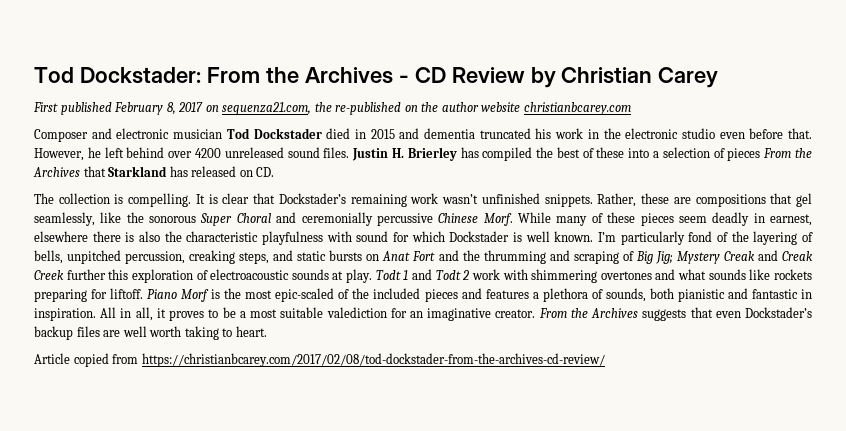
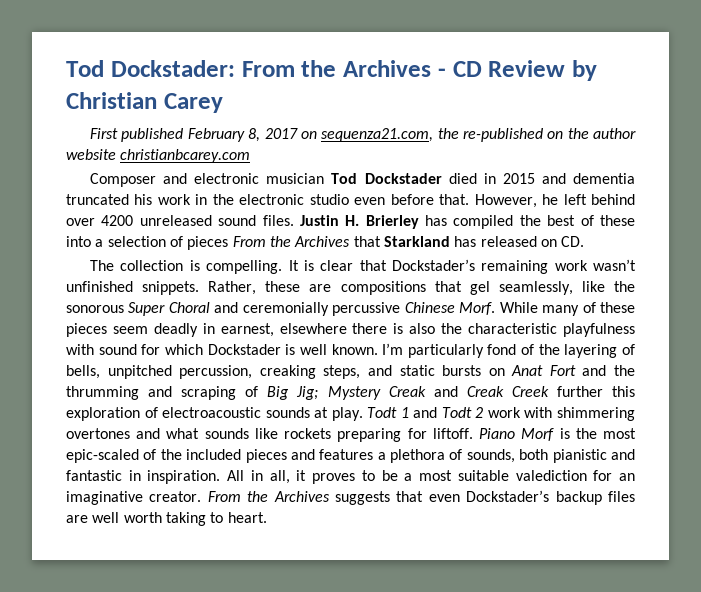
- Article copied from https://christianbcarey.com/2017/02/08/tod-dockstader-from-the-archives-cd-review/

